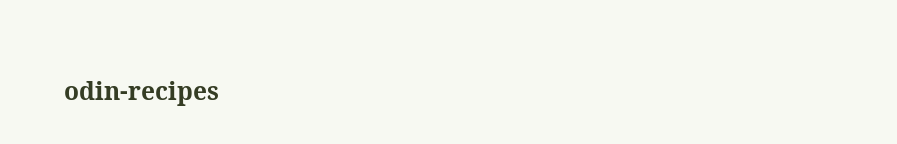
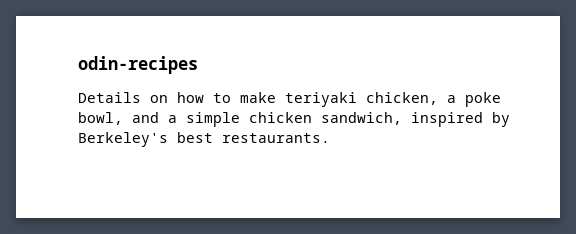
+ Details on how to make teriyaki chicken, a poke bowl, and a simple chicken sandwich, inspired by Berkeley's best restaurants.

